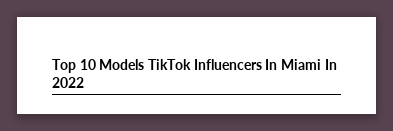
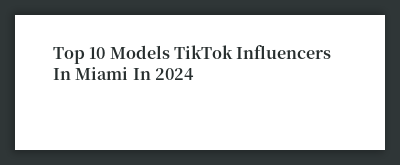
- Top 10 Models TikTok Influencers In Miami In 2022
+ Top 10 Models TikTok Influencers In Miami In 2024

